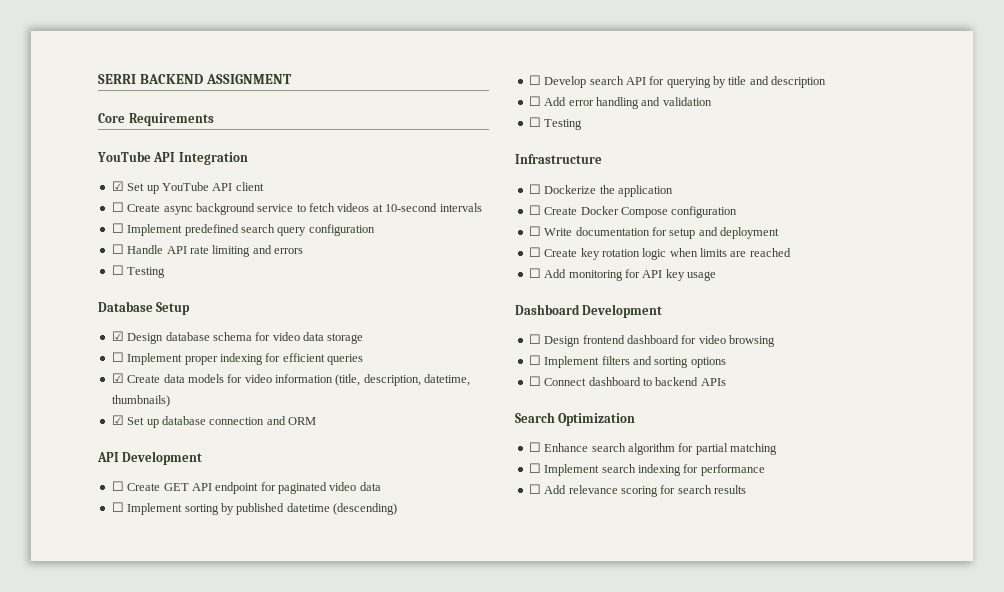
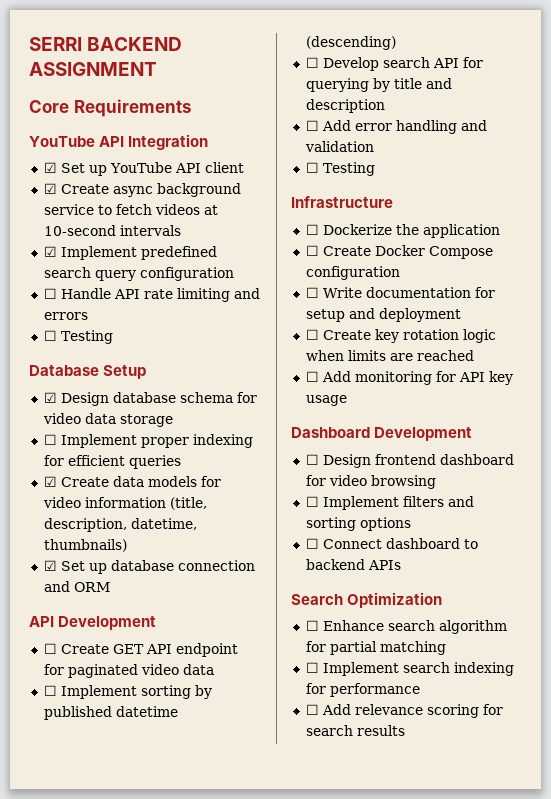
- ☐ Create async background service to fetch videos at 10-second intervals
+ ☑ Create async background service to fetch videos at 10-second intervals
- ☐ Implement predefined search query configuration
+ ☑ Implement predefined search query configuration

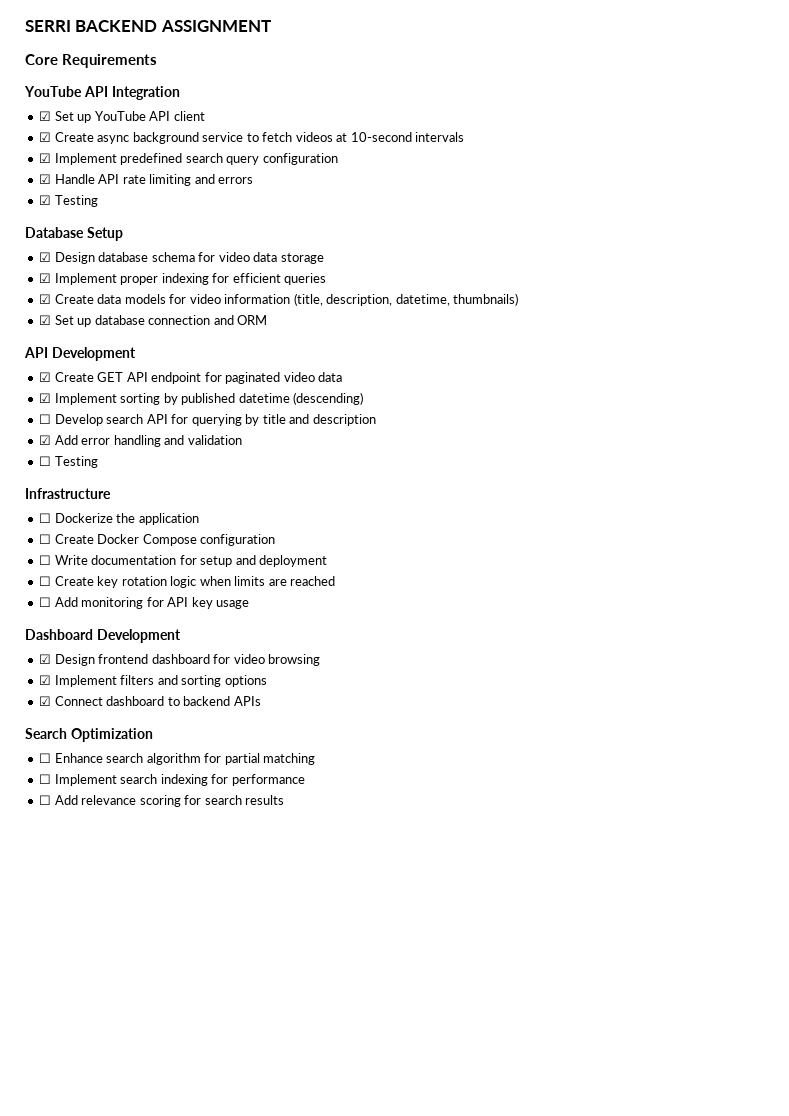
- ☐ Handle API rate limiting and errors
- ☐ Testing
+ ☑ Handle API rate limiting and errors
+ ☑ Testing
- ☐ Implement proper indexing for efficient queries
+ ☑ Implement proper indexing for efficient queries
- ☐ Create GET API endpoint for paginated video data
+ ☑ Create GET API endpoint for paginated video data
- ☐ Implement sorting by published datetime (descending)
+ ☑ Implement sorting by published datetime (descending)
- ☐ Add error handling and validation
+ ☑ Add error handling and validation
- ☐ Design frontend dashboard for video browsing
+ ☑ Design frontend dashboard for video browsing
- ☐ Implement filters and sorting options
+ ☑ Implement filters and sorting options
- ☐ Connect dashboard to backend APIs
+ ☑ Connect dashboard to backend APIs

